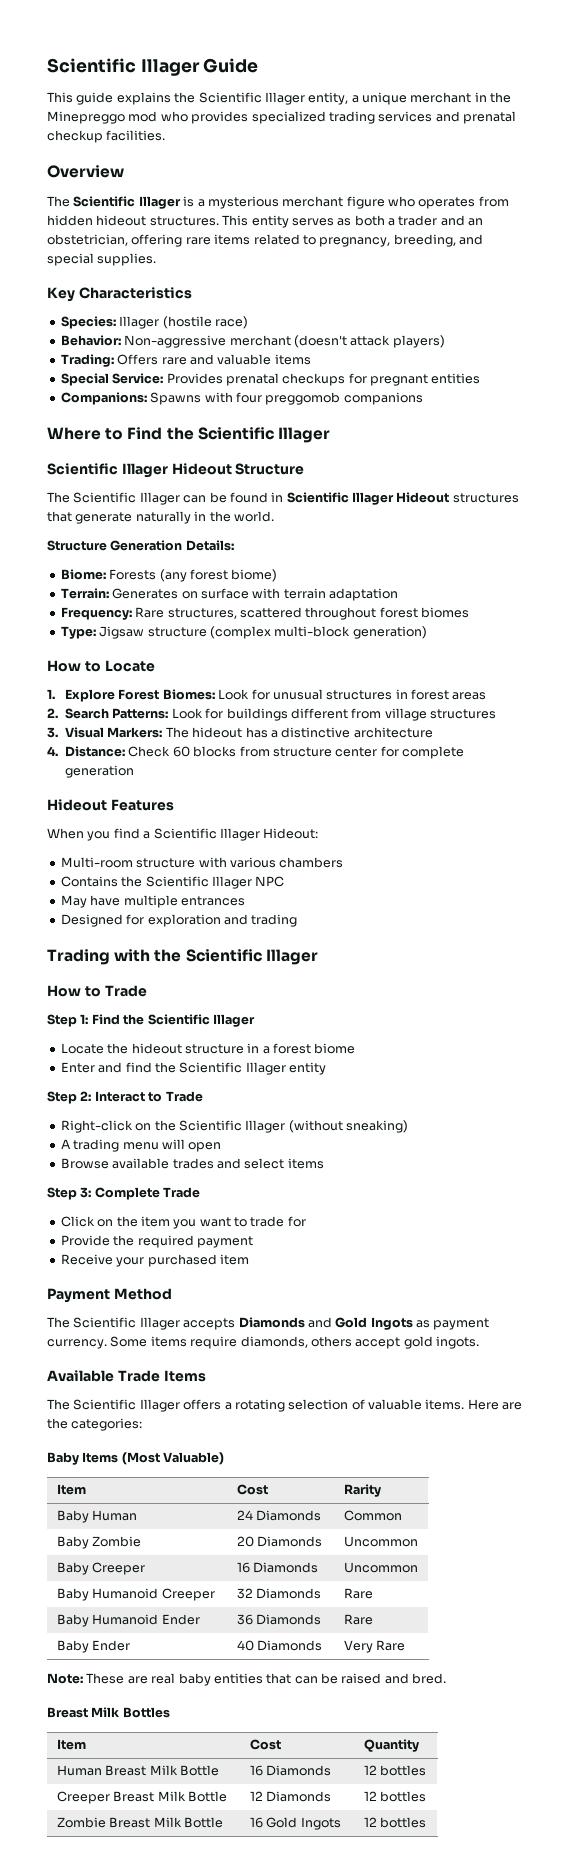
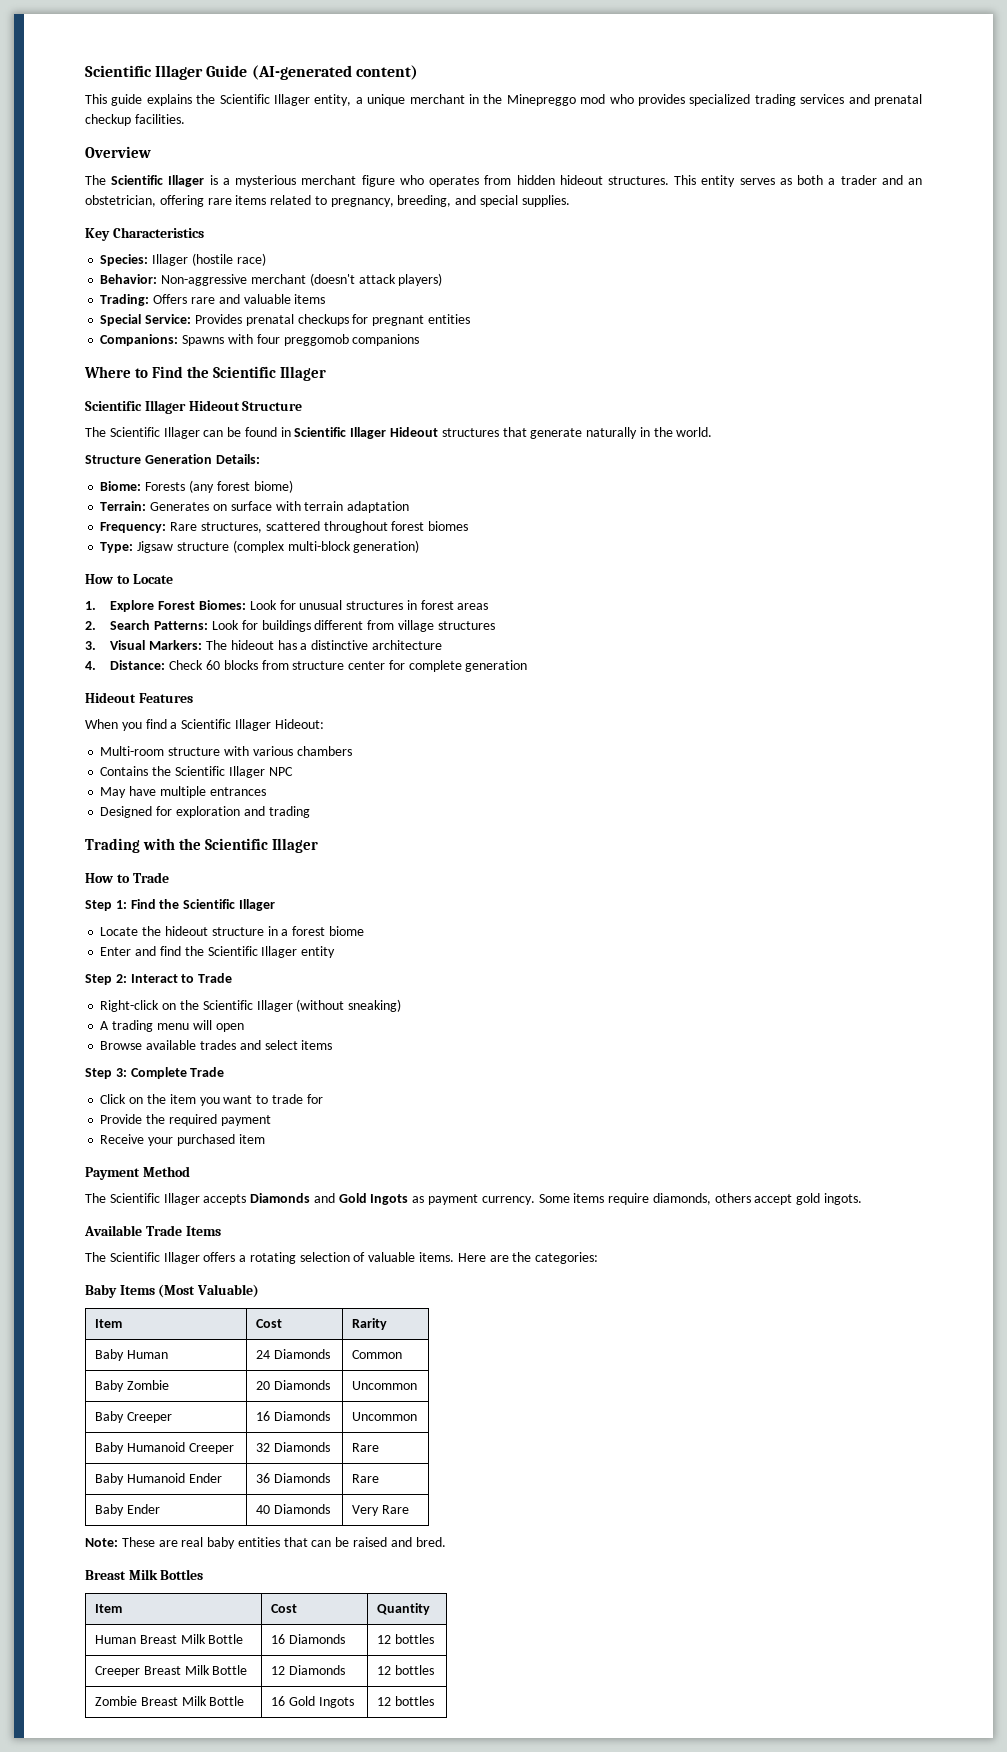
- Scientific Illager Guide
+ Scientific Illager Guide (AI-generated content)

